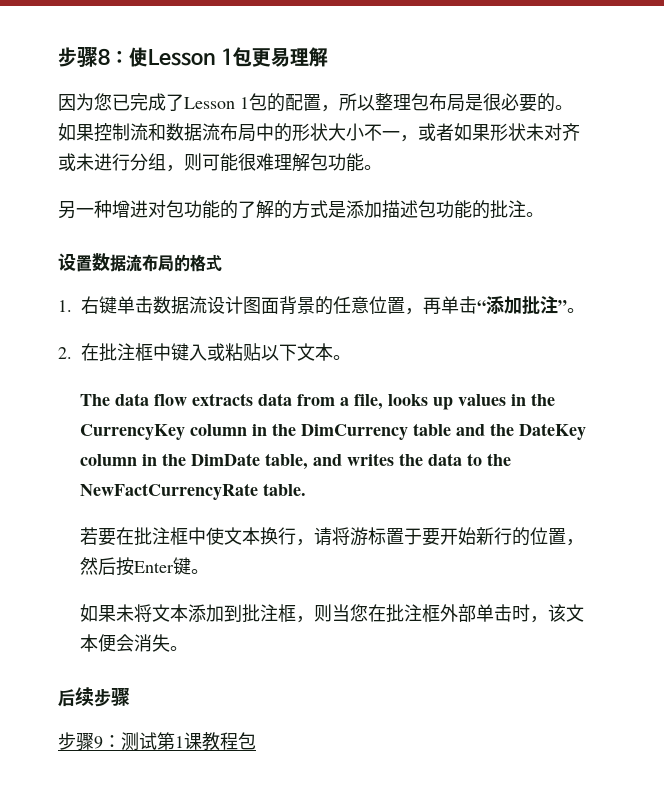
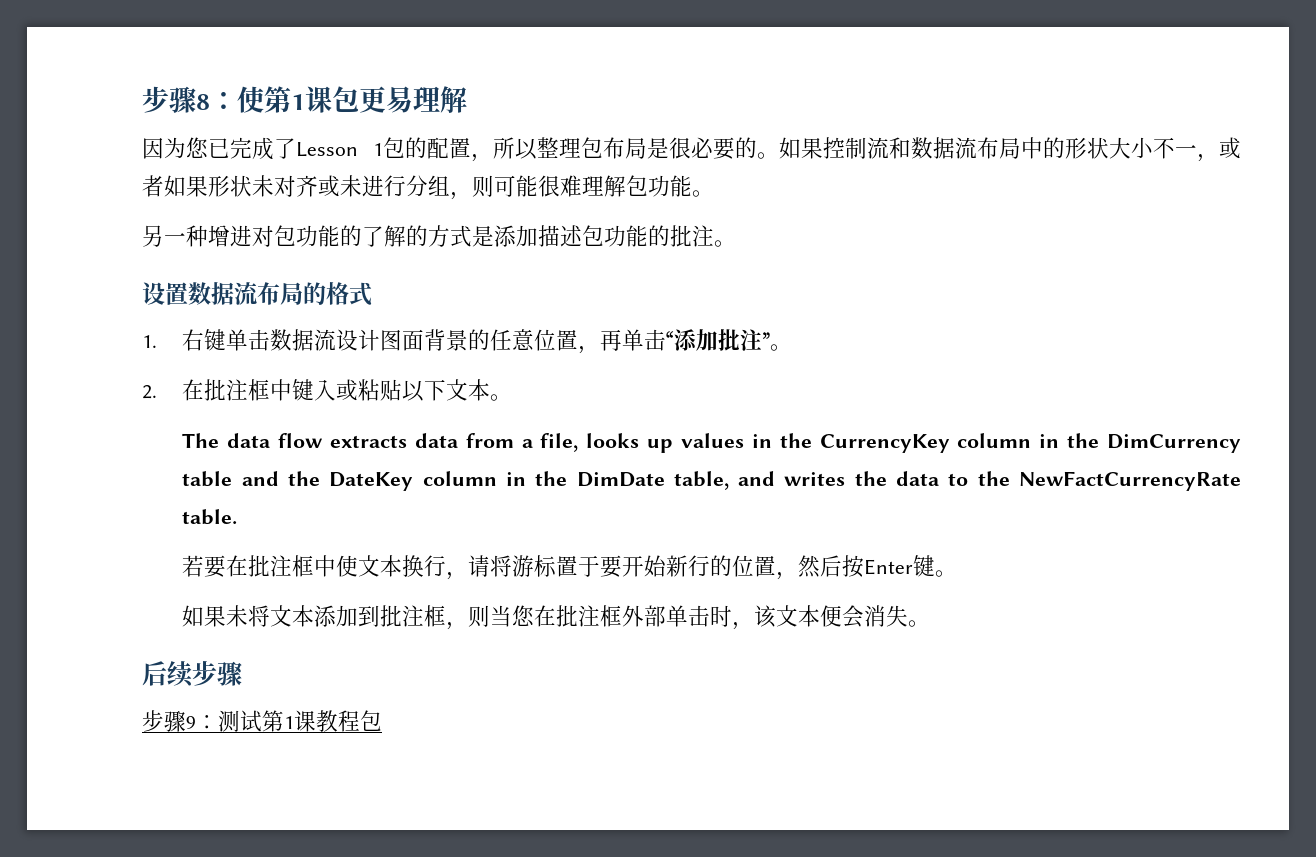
- 步骤8：使Lesson 1包更易理解
+ 步骤8：使第1课包更易理解

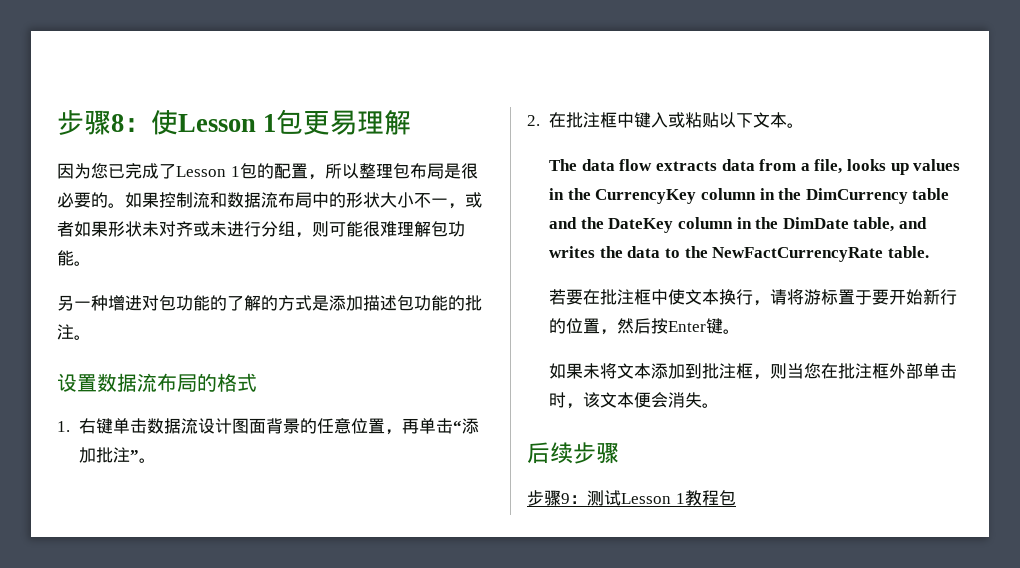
- 步骤8：使第1课包更易理解
+ 步骤8：使Lesson 1包更易理解
- 步骤9：测试第1课教程包
+ 步骤9：测试Lesson 1教程包

